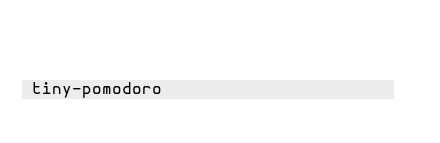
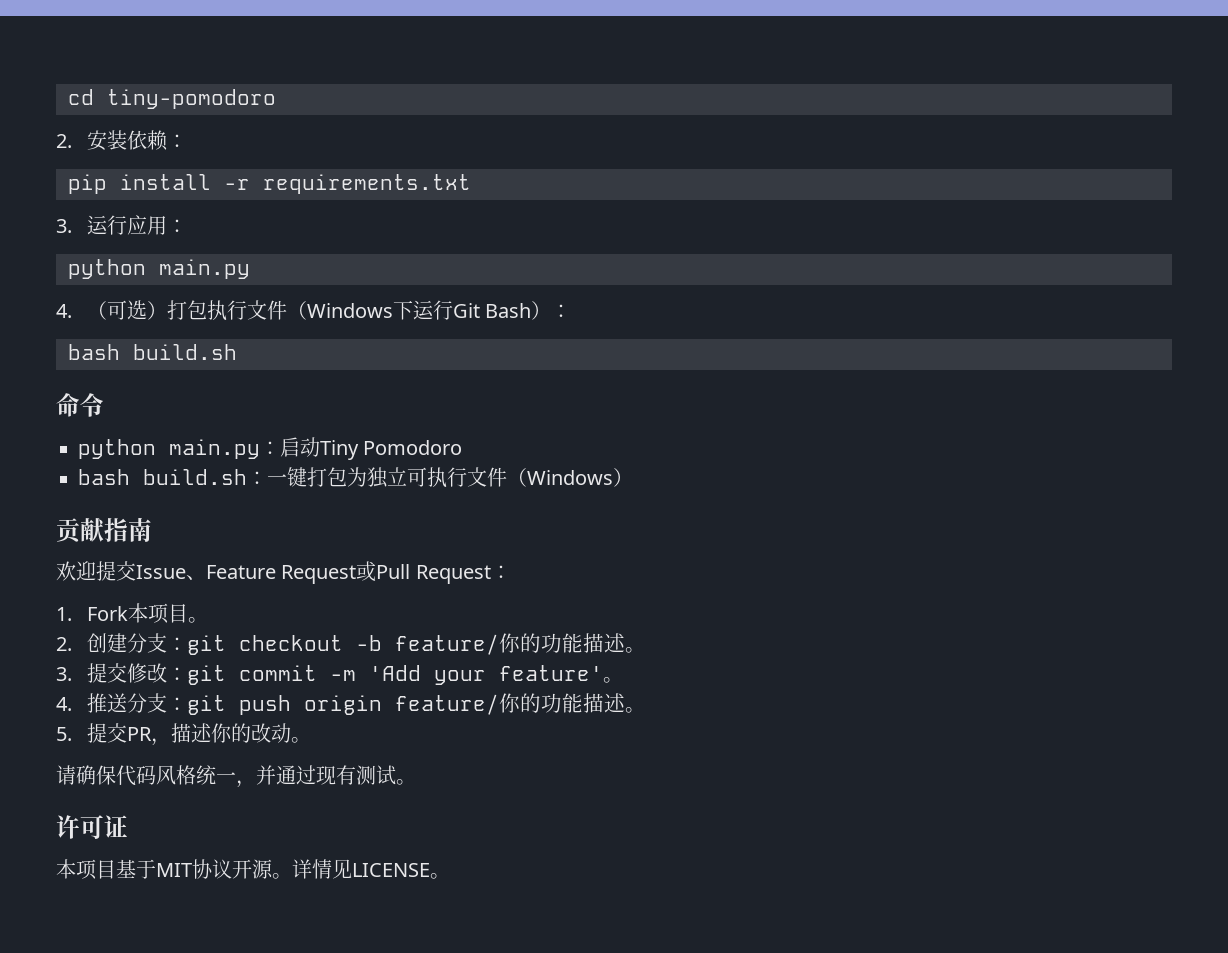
- tiny-pomodoro
+ cd tiny-pomodoro
+ 2.安装依赖：
+ pip install -r requirements.txt
+ 3.运行应用：
+ python main.py
+ 4.（可选）打包执行文件（Windows下运行Git Bash）：
+ bash build.sh
+ 命令
+ python main.py：启动Tiny Pomodoro
+ bash build.sh：一键打包为独立可执行文件（Windows）
+ 贡献指南
+ 欢迎提交Issue、Feature Request或Pull Request：
+ 1. Fork本项目。
+ 2.创建分支：git checkout -b feature/你的功能描述。
+ 3.提交修改：git commit -m 'Add your feature'。
+ 4.推送分支：git push origin feature/你的功能描述。
+ 5.提交PR，描述你的改动。
+ 请确保代码风格统一，并通过现有测试。
+ 许可证
+ 本项目基于MIT协议开源。详情见LICENSE。

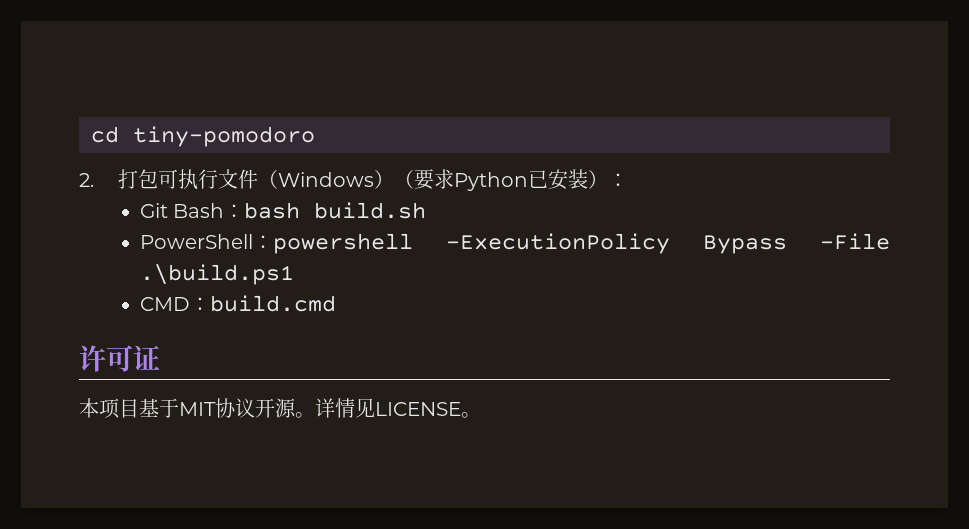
- 2.安装依赖：
- pip install -r requirements.txt
- 3.运行应用：
- python main.py
- 4.（可选）打包执行文件（Windows下运行Git Bash）：
- bash build.sh
- 命令
- python main.py：启动Tiny Pomodoro
- bash build.sh：一键打包为独立可执行文件（Windows）
- 贡献指南
- 欢迎提交Issue、Feature Request或Pull Request：
- 1. Fork本项目。
- 2.创建分支：git checkout -b feature/你的功能描述。
- 3.提交修改：git commit -m 'Add your feature'。
- 4.推送分支：git push origin feature/你的功能描述。
- 5.提交PR，描述你的改动。
- 请确保代码风格统一，并通过现有测试。
+ 2.打包可执行文件（Windows）（要求Python已安装）：
+ Git Bash：bash build.sh
+ PowerShell：powershell -ExecutionPolicy Bypass -File .\build.ps1
+ CMD：build.cmd

